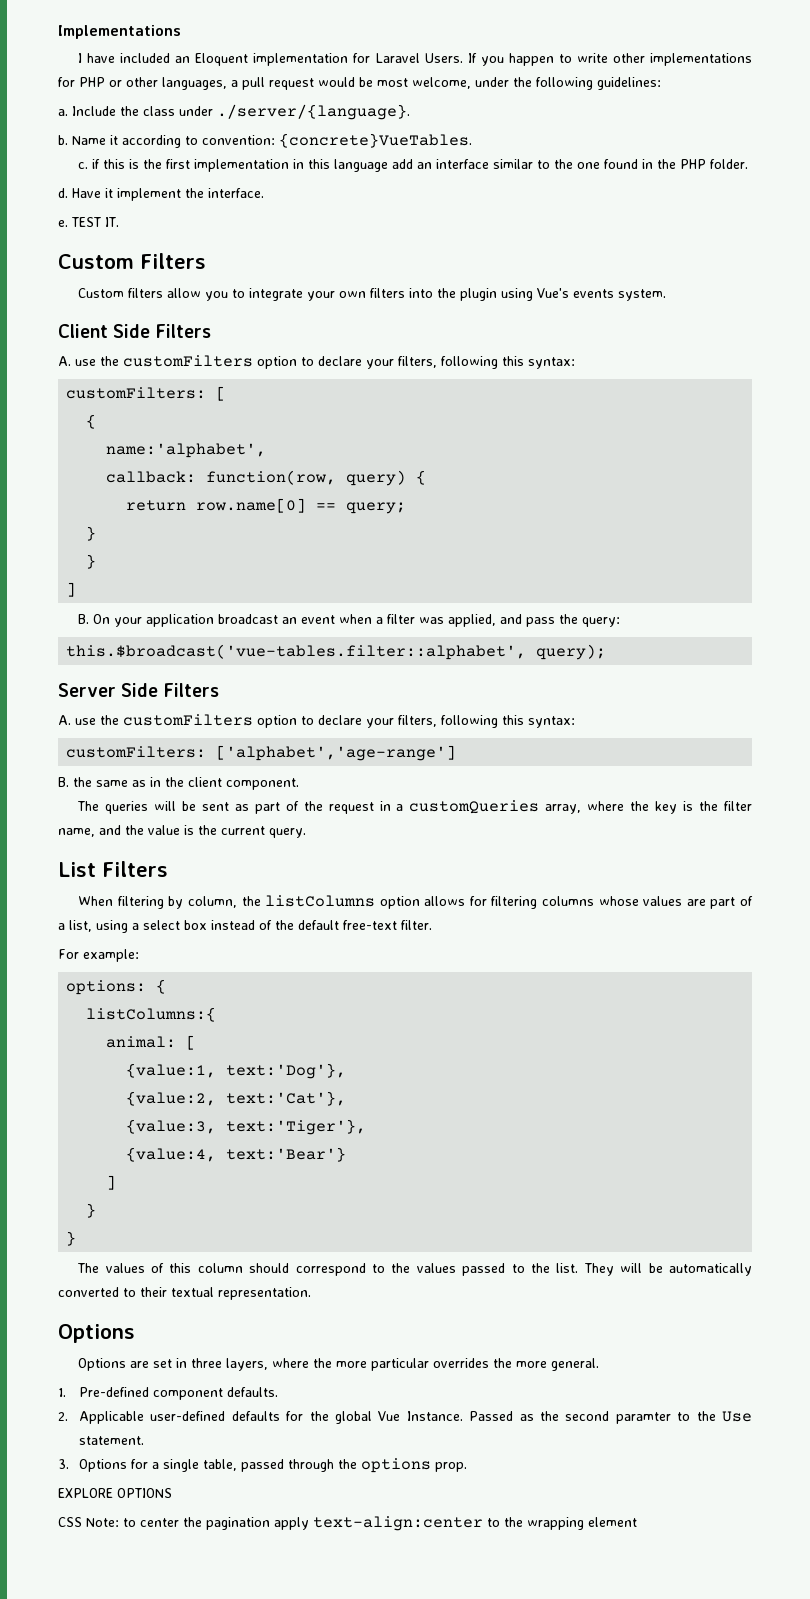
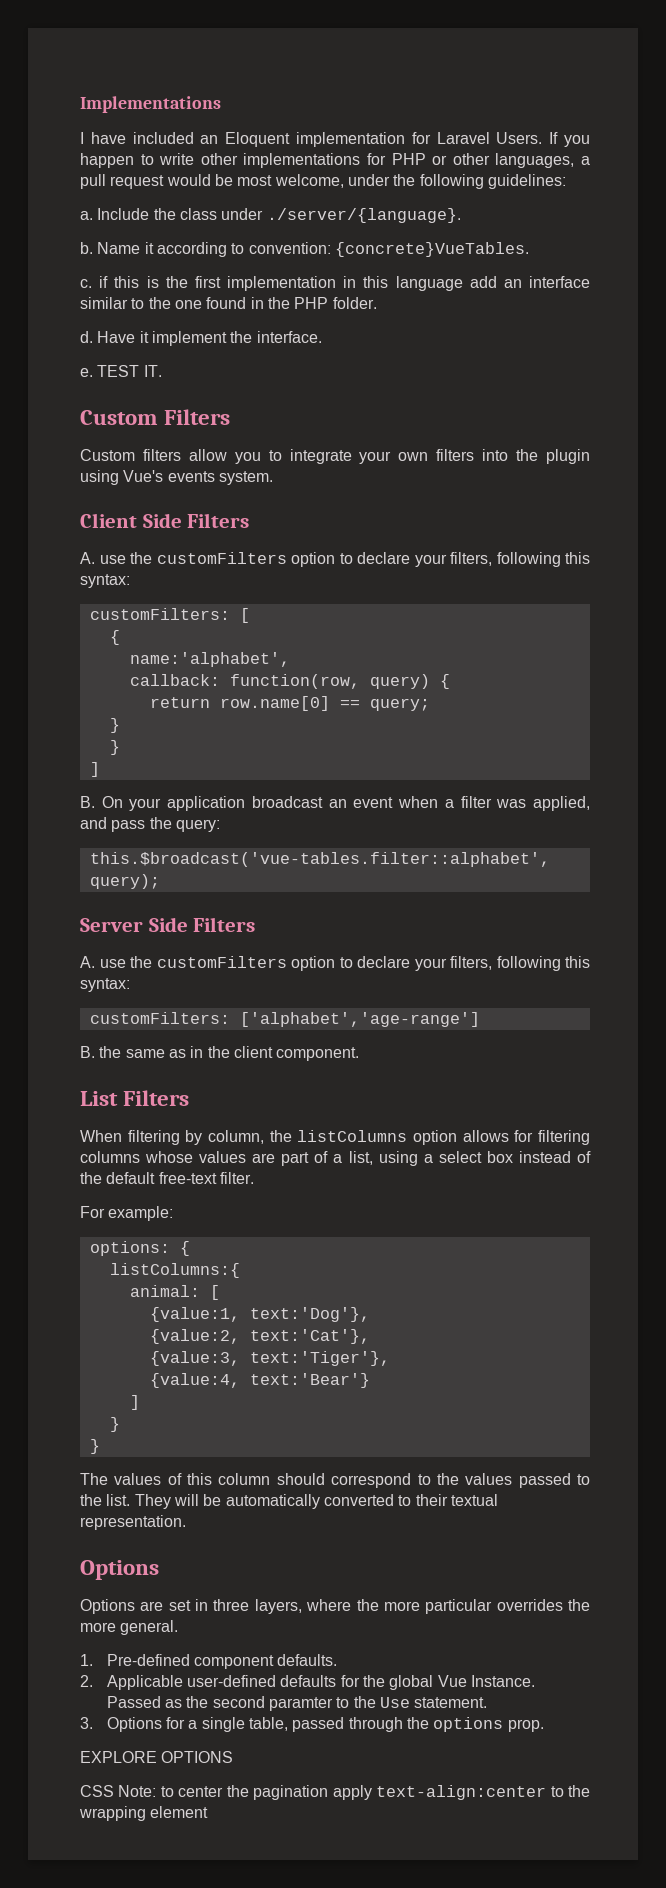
- The queries will be sent as part of the request in a customQueries array, where the key is the filter name, and the value is the current query.

